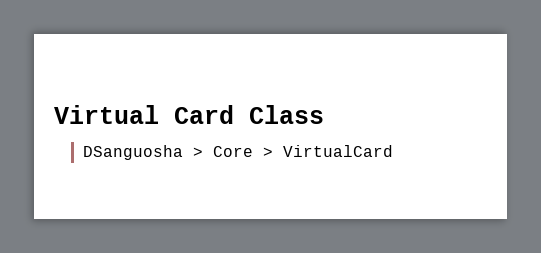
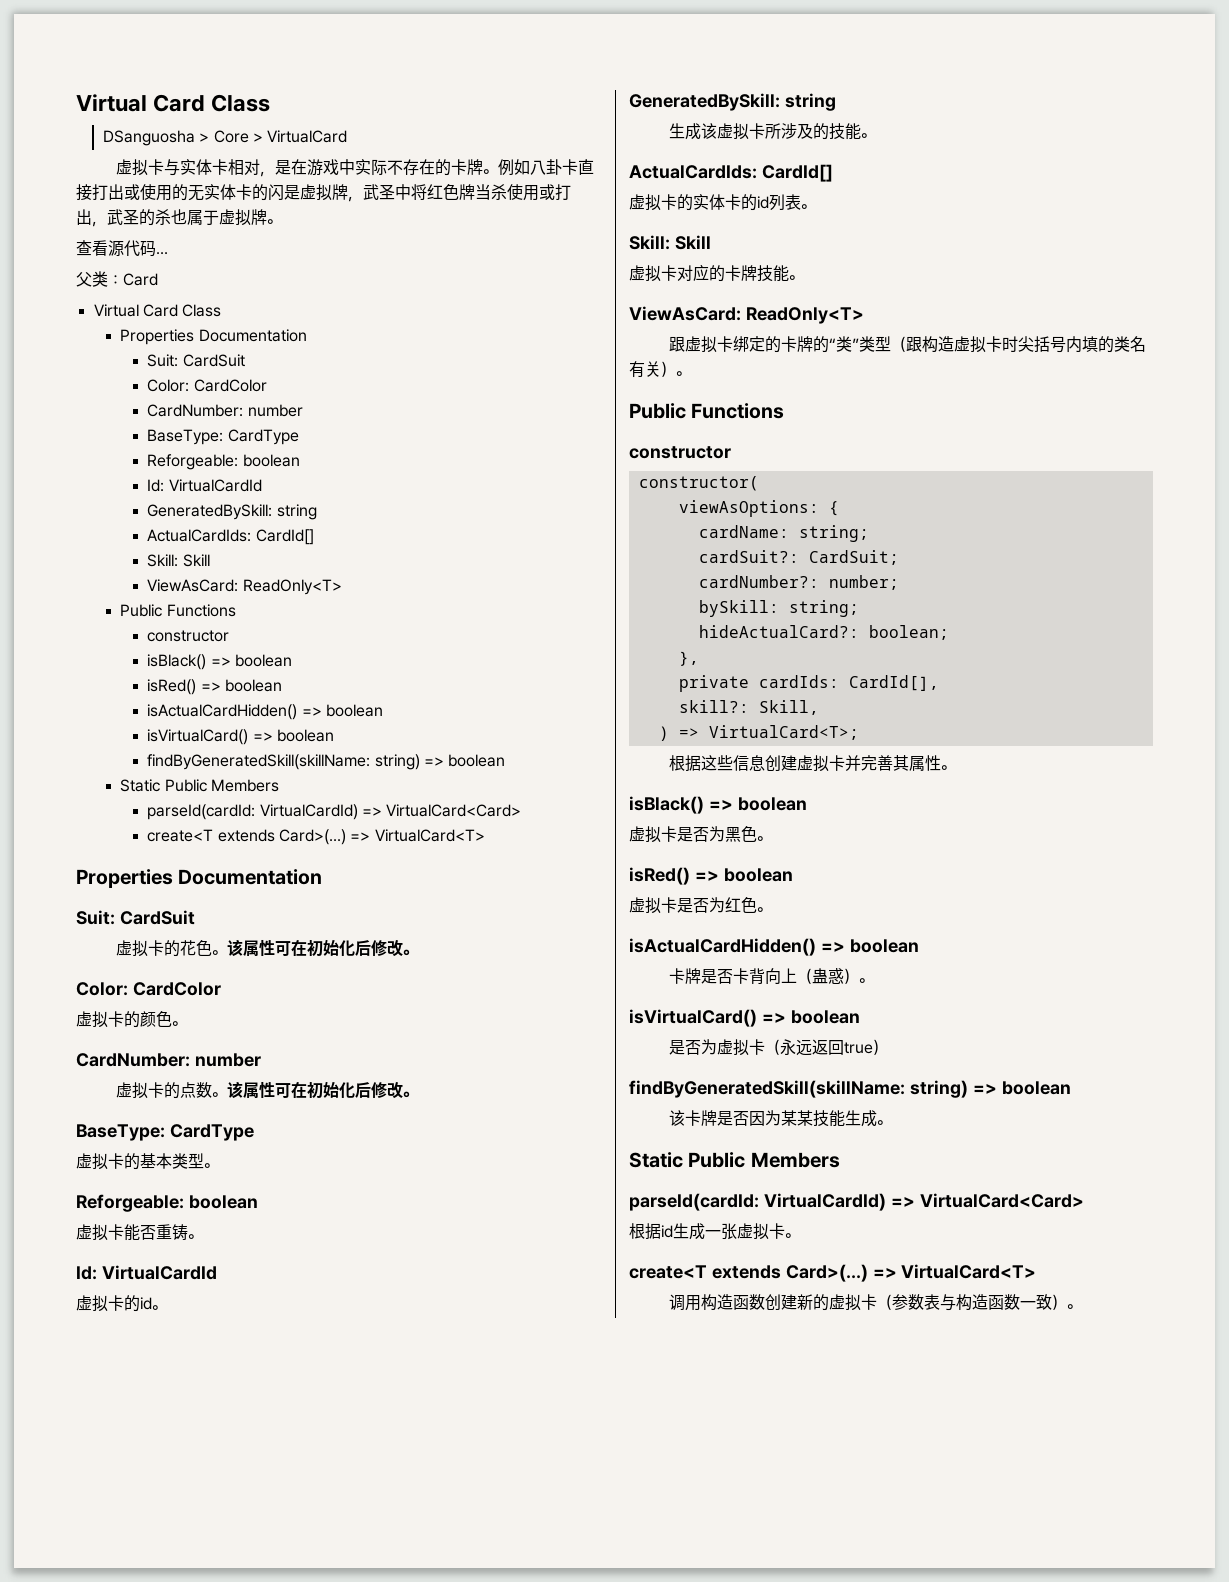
+ 虚拟卡与实体卡相对，是在游戏中实际不存在的卡牌。例如八卦卡直接打出或使用的无实体卡的闪是虚拟牌，武圣中将红色牌当杀使用或打出，武圣的杀也属于虚拟牌。
+ 查看源代码...
+ 父类：Card
+ Virtual Card Class
+ Properties Documentation
+ Suit: CardSuit
+ Color: CardColor
+ CardNumber: number
+ BaseType: CardType
+ Reforgeable: boolean
+ Id: VirtualCardId
+ GeneratedBySkill: string
+ ActualCardIds: CardId[]
+ Skill: Skill
+ ViewAsCard: ReadOnly<T>
+ Public Functions
+ constructor
+ isBlack() => boolean
+ isRed() => boolean
+ isActualCardHidden() => boolean
+ isVirtualCard() => boolean
+ findByGeneratedSkill(skillName: string) => boolean
+ Static Public Members
+ parseId(cardId: VirtualCardId) => VirtualCard<Card>
+ create<T extends Card>(...) => VirtualCard<T>
+ Properties Documentation
+ Suit: CardSuit
+ 虚拟卡的花色。该属性可在初始化后修改。
+ Color: CardColor
+ 虚拟卡的颜色。
+ CardNumber: number
+ 虚拟卡的点数。该属性可在初始化后修改。
+ BaseType: CardType
+ 虚拟卡的基本类型。
+ Reforgeable: boolean
+ 虚拟卡能否重铸。
+ Id: VirtualCardId
+ 虚拟卡的id。
+ GeneratedBySkill: string
+ 生成该虚拟卡所涉及的技能。
+ ActualCardIds: CardId[]
+ 虚拟卡的实体卡的id列表。
+ Skill: Skill
+ 虚拟卡对应的卡牌技能。
+ ViewAsCard: ReadOnly<T>
+ 跟虚拟卡绑定的卡牌的“类”类型（跟构造虚拟卡时尖括号内填的类名有关）。
+ Public Functions
+ constructor
+ constructor(
+ viewAsOptions: {
+ cardName: string;
+ cardSuit?: CardSuit;
+ cardNumber?: number;
+ bySkill: string;
+ hideActualCard?: boolean;
+ },
+ private cardIds: CardId[],
+ skill?: Skill,
+ ) => VirtualCard<T>;
+ 根据这些信息创建虚拟卡并完善其属性。
+ isBlack() => boolean
+ 虚拟卡是否为黑色。
+ isRed() => boolean
+ 虚拟卡是否为红色。
+ isActualCardHidden() => boolean
+ 卡牌是否卡背向上（蛊惑）。
+ isVirtualCard() => boolean
+ 是否为虚拟卡（永远返回true）
+ findByGeneratedSkill(skillName: string) => boolean
+ 该卡牌是否因为某某技能生成。
+ Static Public Members
+ parseId(cardId: VirtualCardId) => VirtualCard<Card>
+ 根据id生成一张虚拟卡。
+ create<T extends Card>(...) => VirtualCard<T>
+ 调用构造函数创建新的虚拟卡（参数表与构造函数一致）。

